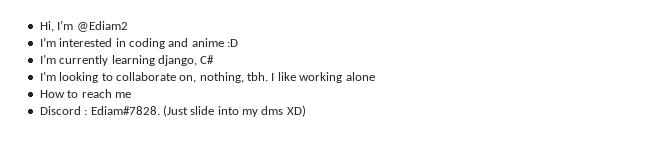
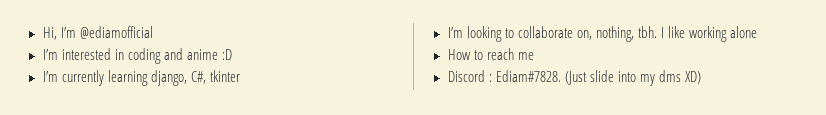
- Hi, I’m @Ediam2
+ Hi, I’m @ediamofficial
- I’m currently learning django, C#
+ I’m currently learning django, C#, tkinter

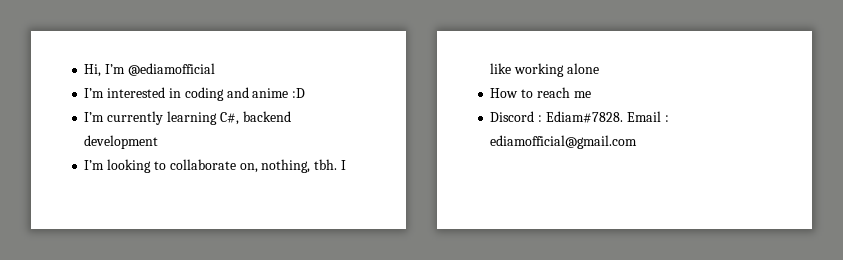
- I’m currently learning django, C#, tkinter
+ I’m currently learning C#, backend development
- (Just slide into my dms XD)
+ Email : ediamofficial@gmail.com

